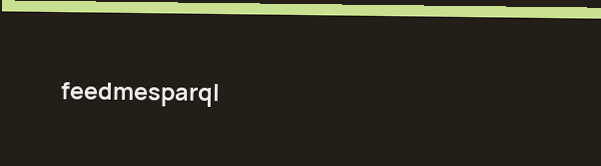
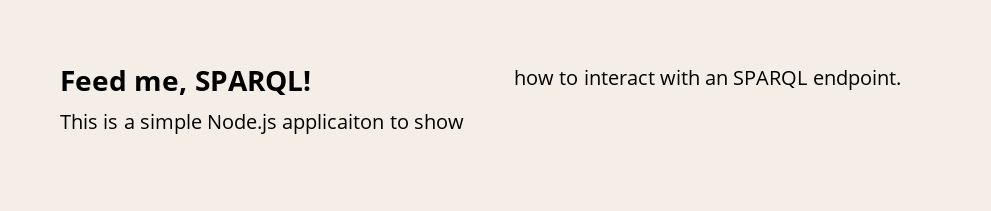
- feedmesparql
+ Feed me, SPARQL!
+ This is a simple Node.js applicaiton to show how to interact with an SPARQL endpoint.

